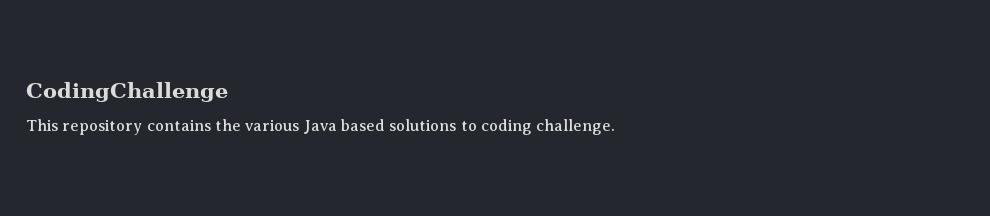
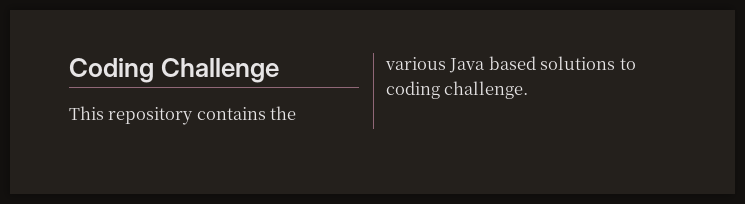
- CodingChallenge
+ Coding Challenge

